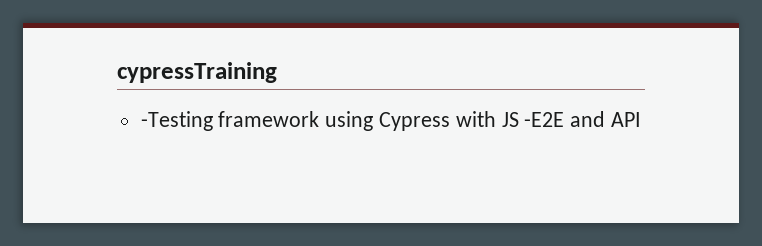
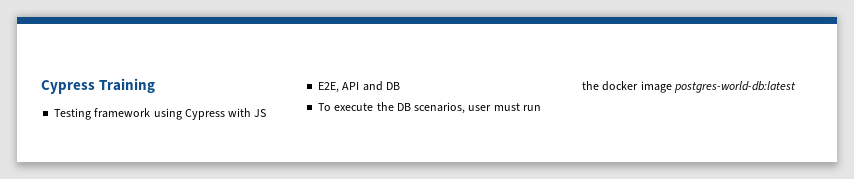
- cypressTraining
- -Testing framework using Cypress with JS -E2E and API
+ Cypress Training
+ Testing framework using Cypress with JS
+ E2E, API and DB
+ To execute the DB scenarios, user must run the docker image postgres-world-db:latest

